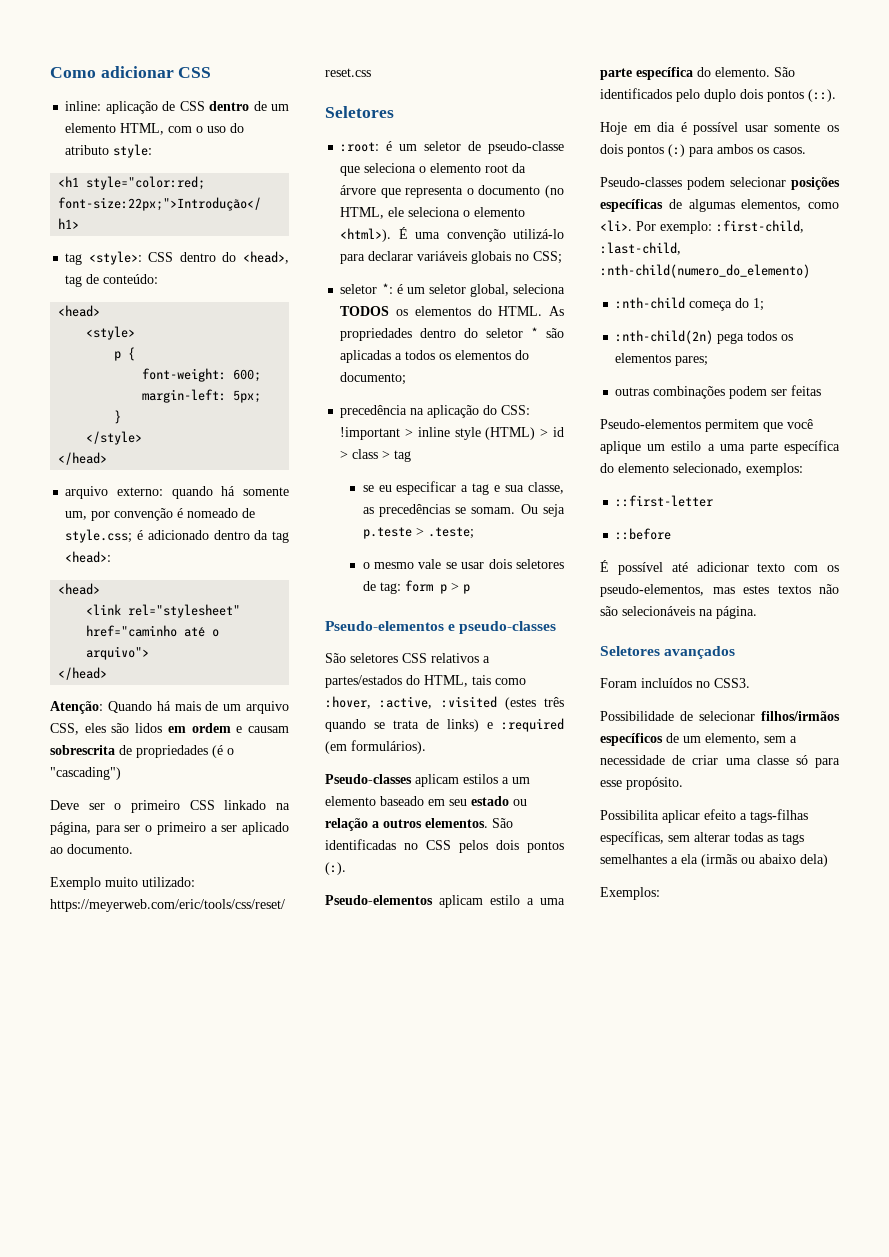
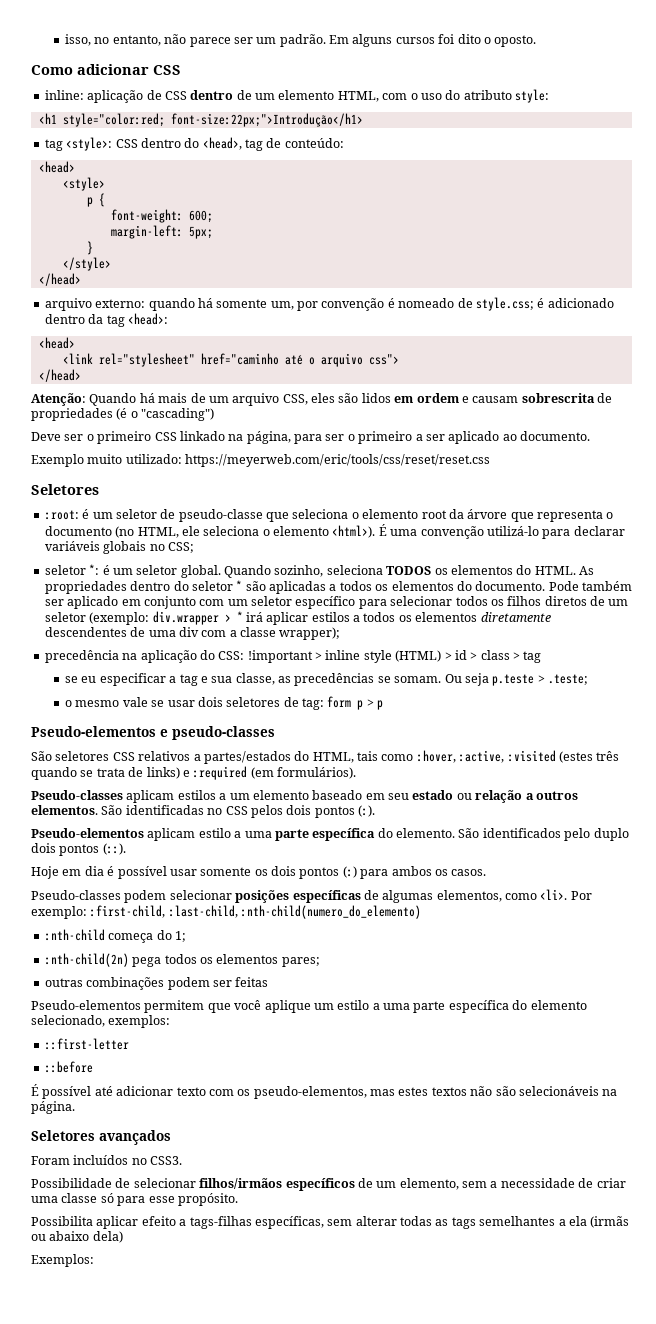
+ isso, no entanto, não parece ser um padrão. Em alguns cursos foi dito o oposto.
- <link rel="stylesheet" href="caminho até o arquivo">
+ <link rel="stylesheet" href="caminho até o arquivo css">
- seletor *: é um seletor global, seleciona TODOS os elementos do HTML.
+ seletor *: é um seletor global. Quando sozinho, seleciona TODOS os elementos do HTML.
- As propriedades dentro do seletor * são aplicadas a todos os elementos do documento;
+ As propriedades dentro do seletor * são aplicadas a todos os elementos do documento. Pode também ser aplicado em conjunto com um seletor específico para selecionar todos os filhos diretos de um seletor (exemplo: div.wrapper > * irá aplicar estilos a todos os elementos diretamente descendentes de uma div com a classe wrapper);

